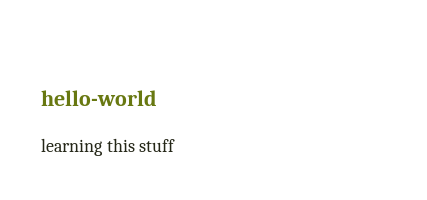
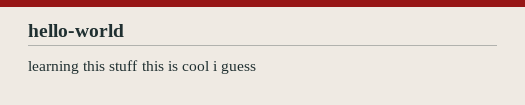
- learning this stuff
+ learning this stuff this is cool i guess

